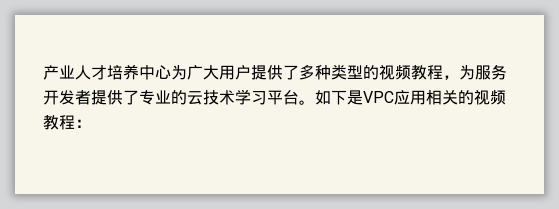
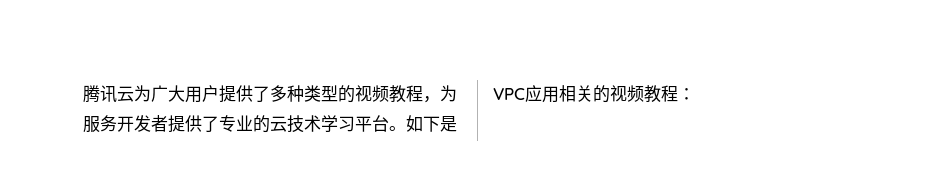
- 产业人才培养中心为广大用户提供了多种类型的视频教程，为服务开发者提供了专业的云技术学习平台。
+ 腾讯云为广大用户提供了多种类型的视频教程，为服务开发者提供了专业的云技术学习平台。

